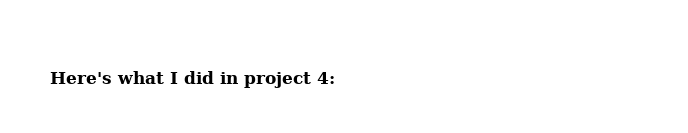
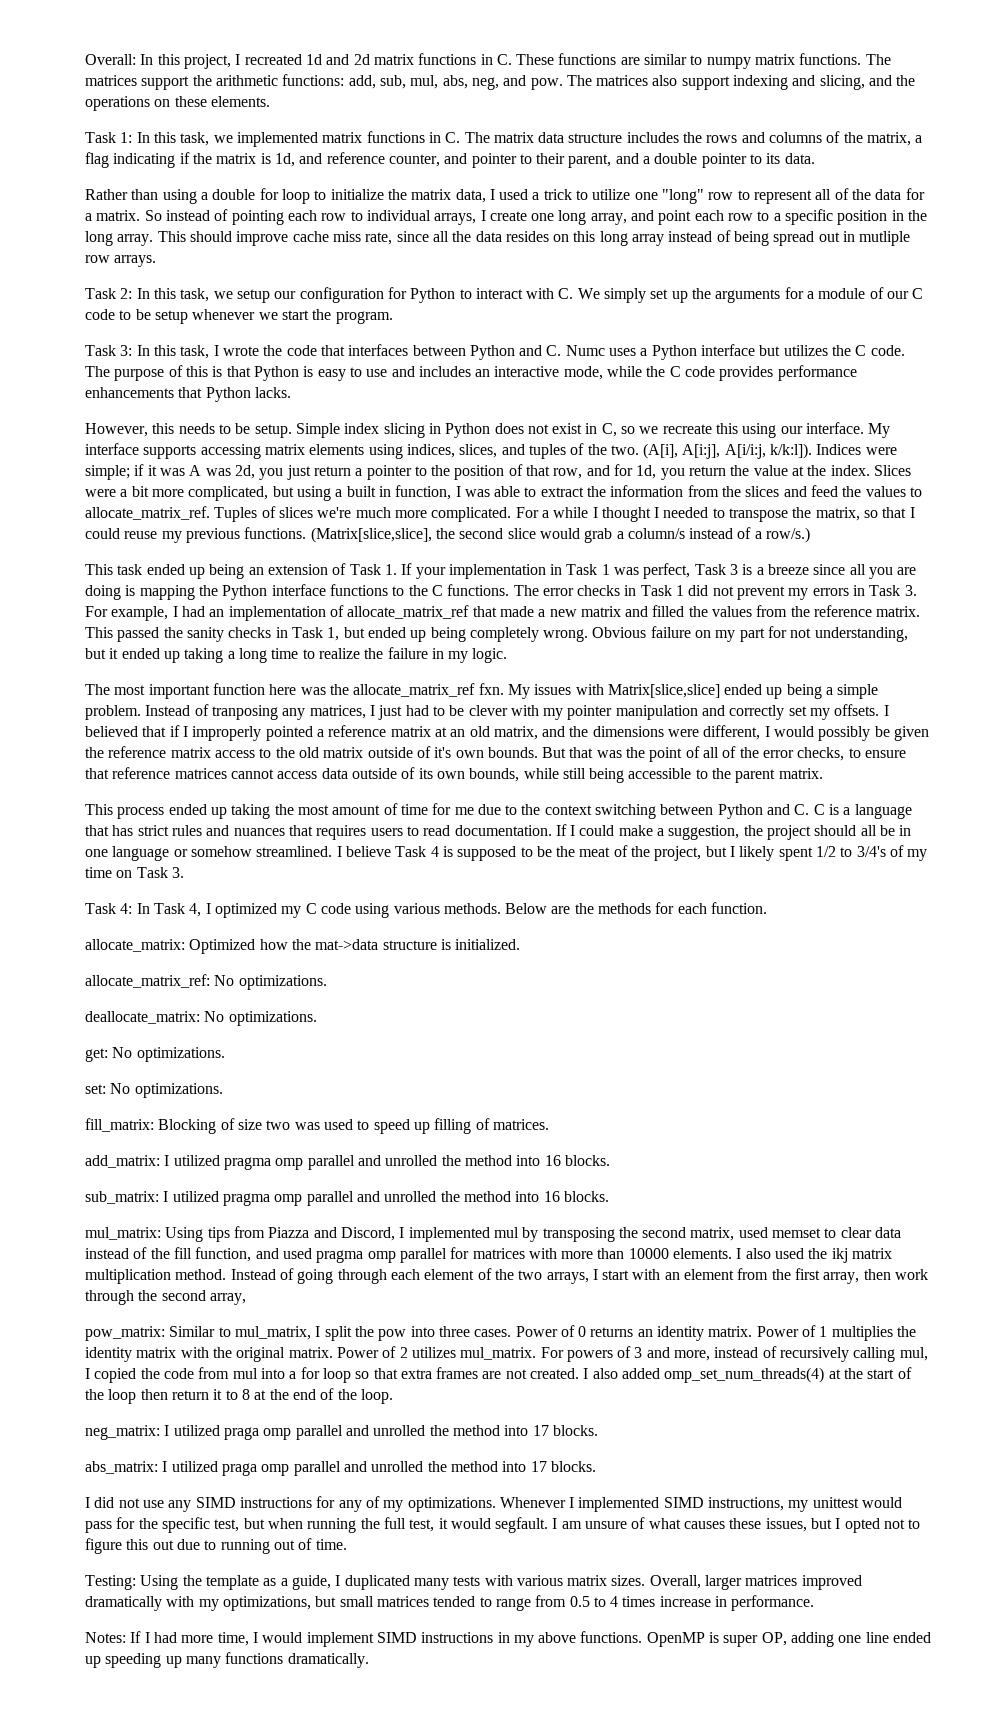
- Here's what I did in project 4:
+ Overall: In this project, I recreated 1d and 2d matrix functions in C. These functions are similar to numpy matrix functions. The matrices support the arithmetic functions: add, sub, mul, abs, neg, and pow. The matrices also support indexing and slicing, and the operations on these elements.
+ Task 1: In this task, we implemented matrix functions in C. The matrix data structure includes the rows and columns of the matrix, a flag indicating if the matrix is 1d, and reference counter, and pointer to their parent, and a double pointer to its data.
+ Rather than using a double for loop to initialize the matrix data, I used a trick to utilize one "long" row to represent all of the data for a matrix. So instead of pointing each row to individual arrays, I create one long array, and point each row to a specific position in the long array. This should improve cache miss rate, since all the data resides on this long array instead of being spread out in mutliple row arrays.
+ Task 2: In this task, we setup our configuration for Python to interact with C. We simply set up the arguments for a module of our C code to be setup whenever we start the program.
+ Task 3: In this task, I wrote the code that interfaces between Python and C. Numc uses a Python interface but utilizes the C code. The purpose of this is that Python is easy to use and includes an interactive mode, while the C code provides performance enhancements that Python lacks.
+ However, this needs to be setup. Simple index slicing in Python does not exist in C, so we recreate this using our interface. My interface supports accessing matrix elements using indices, slices, and tuples of the two. (A[i], A[i:j], A[i/i:j, k/k:l]). Indices were simple; if it was A was 2d, you just return a pointer to the position of that row, and for 1d, you return the value at the index. Slices were a bit more complicated, but using a built in function, I was able to extract the information from the slices and feed the values to allocate_matrix_ref. Tuples of slices we're much more complicated. For a while I thought I needed to transpose the matrix, so that I could reuse my previous functions. (Matrix[slice,slice], the second slice would grab a column/s instead of a row/s.)
+ This task ended up being an extension of Task 1. If your implementation in Task 1 was perfect, Task 3 is a breeze since all you are doing is mapping the Python interface functions to the C functions. The error checks in Task 1 did not prevent my errors in Task 3. For example, I had an implementation of allocate_matrix_ref that made a new matrix and filled the values from the reference matrix. This passed the sanity checks in Task 1, but ended up being completely wrong. Obvious failure on my part for not understanding, but it ended up taking a long time to realize the failure in my logic.
+ The most important function here was the allocate_matrix_ref fxn. My issues with Matrix[slice,slice] ended up being a simple problem. Instead of tranposing any matrices, I just had to be clever with my pointer manipulation and correctly set my offsets. I believed that if I improperly pointed a reference matrix at an old matrix, and the dimensions were different, I would possibly be given the reference matrix access to the old matrix outside of it's own bounds. But that was the point of all of the error checks, to ensure that reference matrices cannot access data outside of its own bounds, while still being accessible to the parent matrix.
+ This process ended up taking the most amount of time for me due to the context switching between Python and C. C is a language that has strict rules and nuances that requires users to read documentation. If I could make a suggestion, the project should all be in one language or somehow streamlined. I believe Task 4 is supposed to be the meat of the project, but I likely spent 1/2 to 3/4's of my time on Task 3.
+ Task 4: In Task 4, I optimized my C code using various methods. Below are the methods for each function.
+ allocate_matrix: Optimized how the mat->data structure is initialized.
+ allocate_matrix_ref: No optimizations.
+ deallocate_matrix: No optimizations.
+ get: No optimizations.
+ set: No optimizations.
+ fill_matrix: Blocking of size two was used to speed up filling of matrices.
+ add_matrix: I utilized pragma omp parallel and unrolled the method into 16 blocks.
+ sub_matrix: I utilized pragma omp parallel and unrolled the method into 16 blocks.
+ mul_matrix: Using tips from Piazza and Discord, I implemented mul by transposing the second matrix, used memset to clear data instead of the fill function, and used pragma omp parallel for matrices with more than 10000 elements. I also used the ikj matrix multiplication method. Instead of going through each element of the two arrays, I start with an element from the first array, then work through the second array,
+ pow_matrix: Similar to mul_matrix, I split the pow into three cases. Power of 0 returns an identity matrix. Power of 1 multiplies the identity matrix with the original matrix. Power of 2 utilizes mul_matrix. For powers of 3 and more, instead of recursively calling mul, I copied the code from mul into a for loop so that extra frames are not created. I also added omp_set_num_threads(4) at the start of the loop then return it to 8 at the end of the loop.
+ neg_matrix: I utilized praga omp parallel and unrolled the method into 17 blocks.
+ abs_matrix: I utilized praga omp parallel and unrolled the method into 17 blocks.
+ I did not use any SIMD instructions for any of my optimizations. Whenever I implemented SIMD instructions, my unittest would pass for the specific test, but when running the full test, it would segfault. I am unsure of what causes these issues, but I opted not to figure this out due to running out of time.
+ Testing: Using the template as a guide, I duplicated many tests with various matrix sizes. Overall, larger matrices improved dramatically with my optimizations, but small matrices tended to range from 0.5 to 4 times increase in performance.
+ Notes: If I had more time, I would implement SIMD instructions in my above functions. OpenMP is super OP, adding one line ended up speeding up many functions dramatically.

